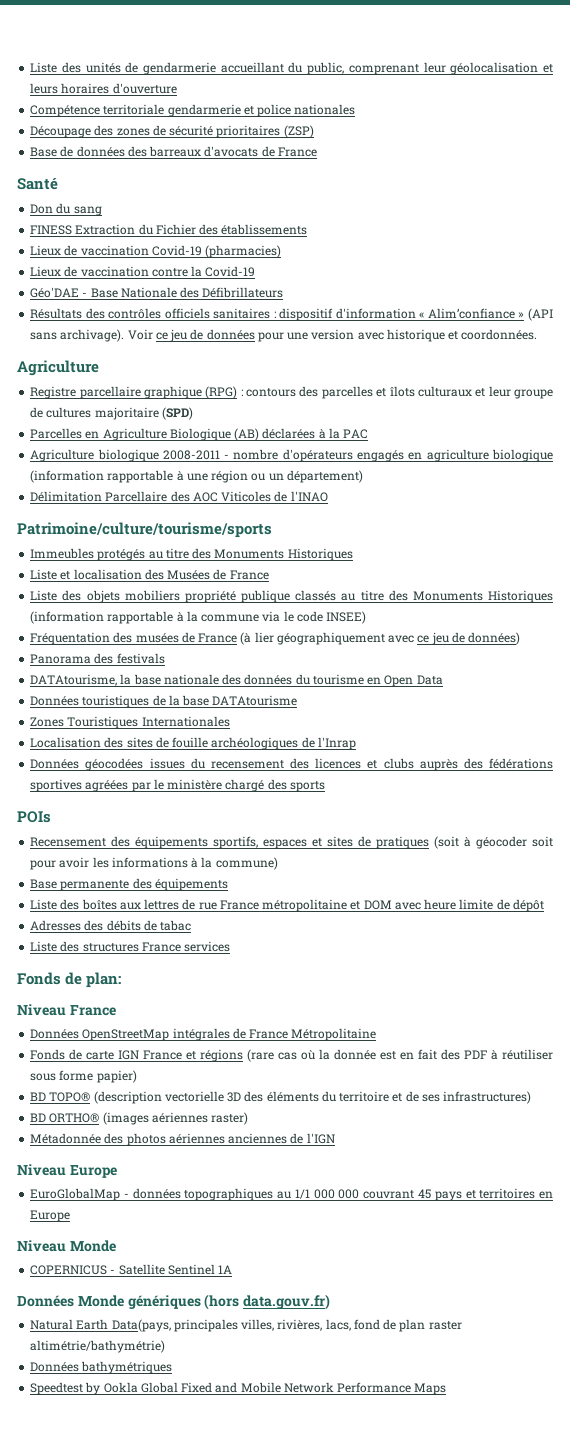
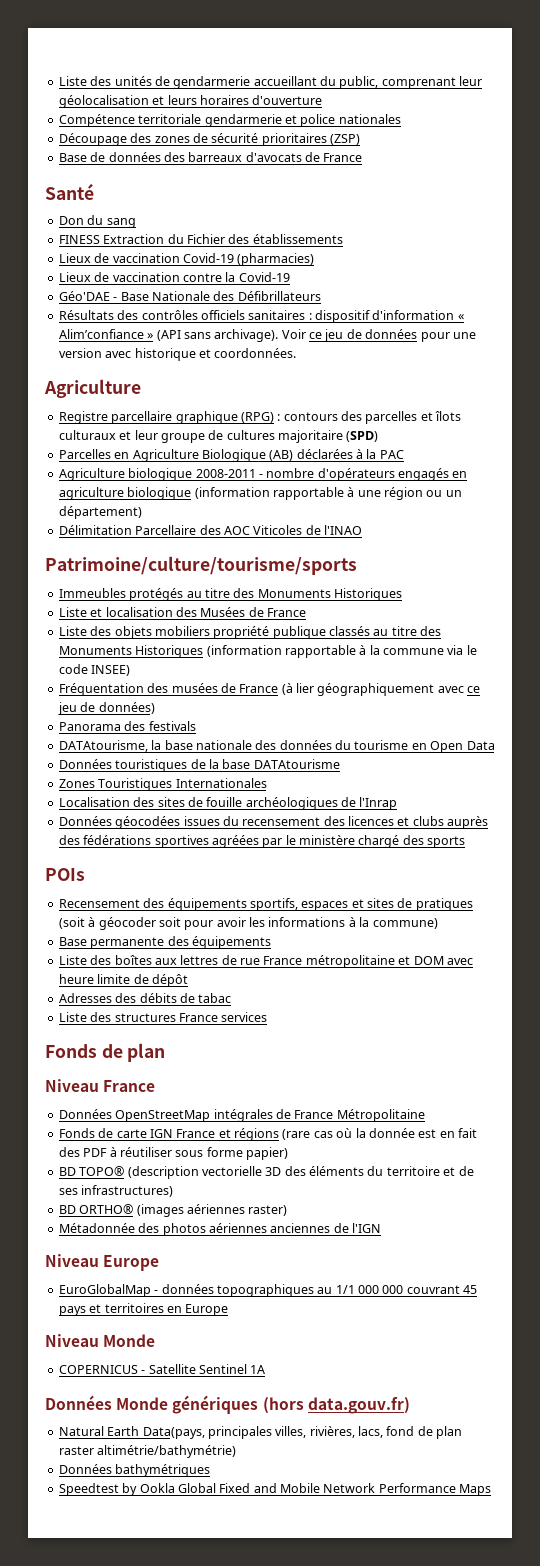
- Fonds de plan:
+ Fonds de plan

